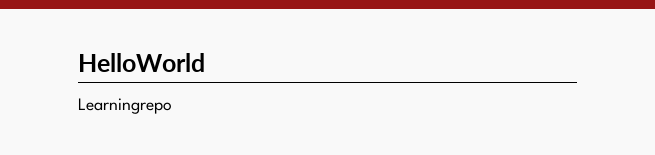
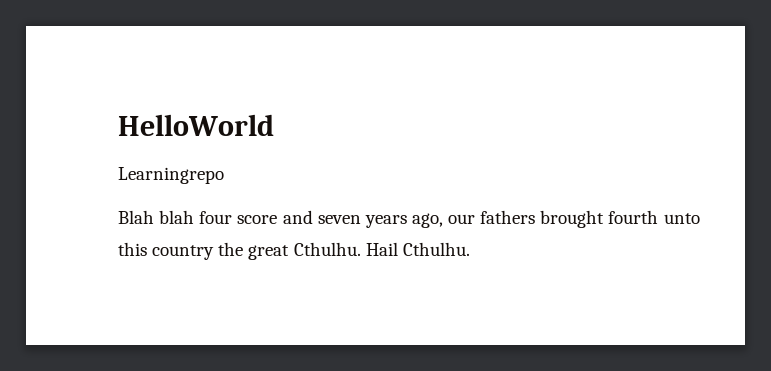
+ Blah blah four score and seven years ago, our fathers brought fourth unto this country the great Cthulhu. Hail Cthulhu.

